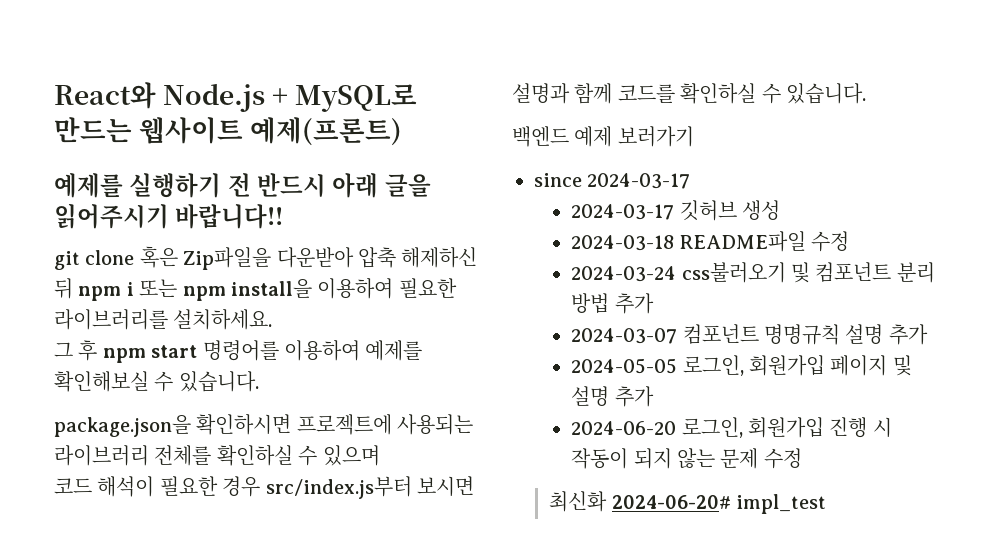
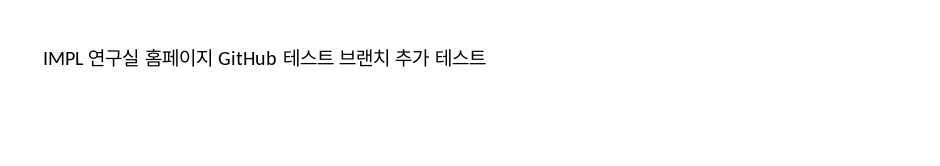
- React와 Node.js + MySQL로 만드는 웹사이트 예제(프론트)
- 예제를 실행하기 전 반드시 아래 글을 읽어주시기 바랍니다!!
- git clone 혹은 Zip파일을 다운받아 압축 해제하신 뒤 npm i 또는 npm install을 이용하여 필요한 라이브러리를 설치하세요.
- 그 후 npm start 명령어를 이용하여 예제를 확인해보실 수 있습니다.
- package.json을 확인하시면 프로젝트에 사용되는 라이브러리 전체를 확인하실 수 있으며
- 코드 해석이 필요한 경우 src/index.js부터 보시면 설명과 함께 코드를 확인하실 수 있습니다.
- 백엔드 예제 보러가기
- since 2024-03-17
- 2024-03-17 깃허브 생성
- 2024-03-18 README파일 수정
- 2024-03-24 css불러오기 및 컴포넌트 분리 방법 추가
- 2024-03-07 컴포넌트 명명규칙 설명 추가
- 2024-05-05 로그인, 회원가입 페이지 및 설명 추가
- 2024-06-20 로그인, 회원가입 진행 시 작동이 되지 않는 문제 수정
- 최신화 2024-06-20# impl_test
+ IMPL 연구실 홈페이지 GitHub 테스트 브랜치 추가 테스트

